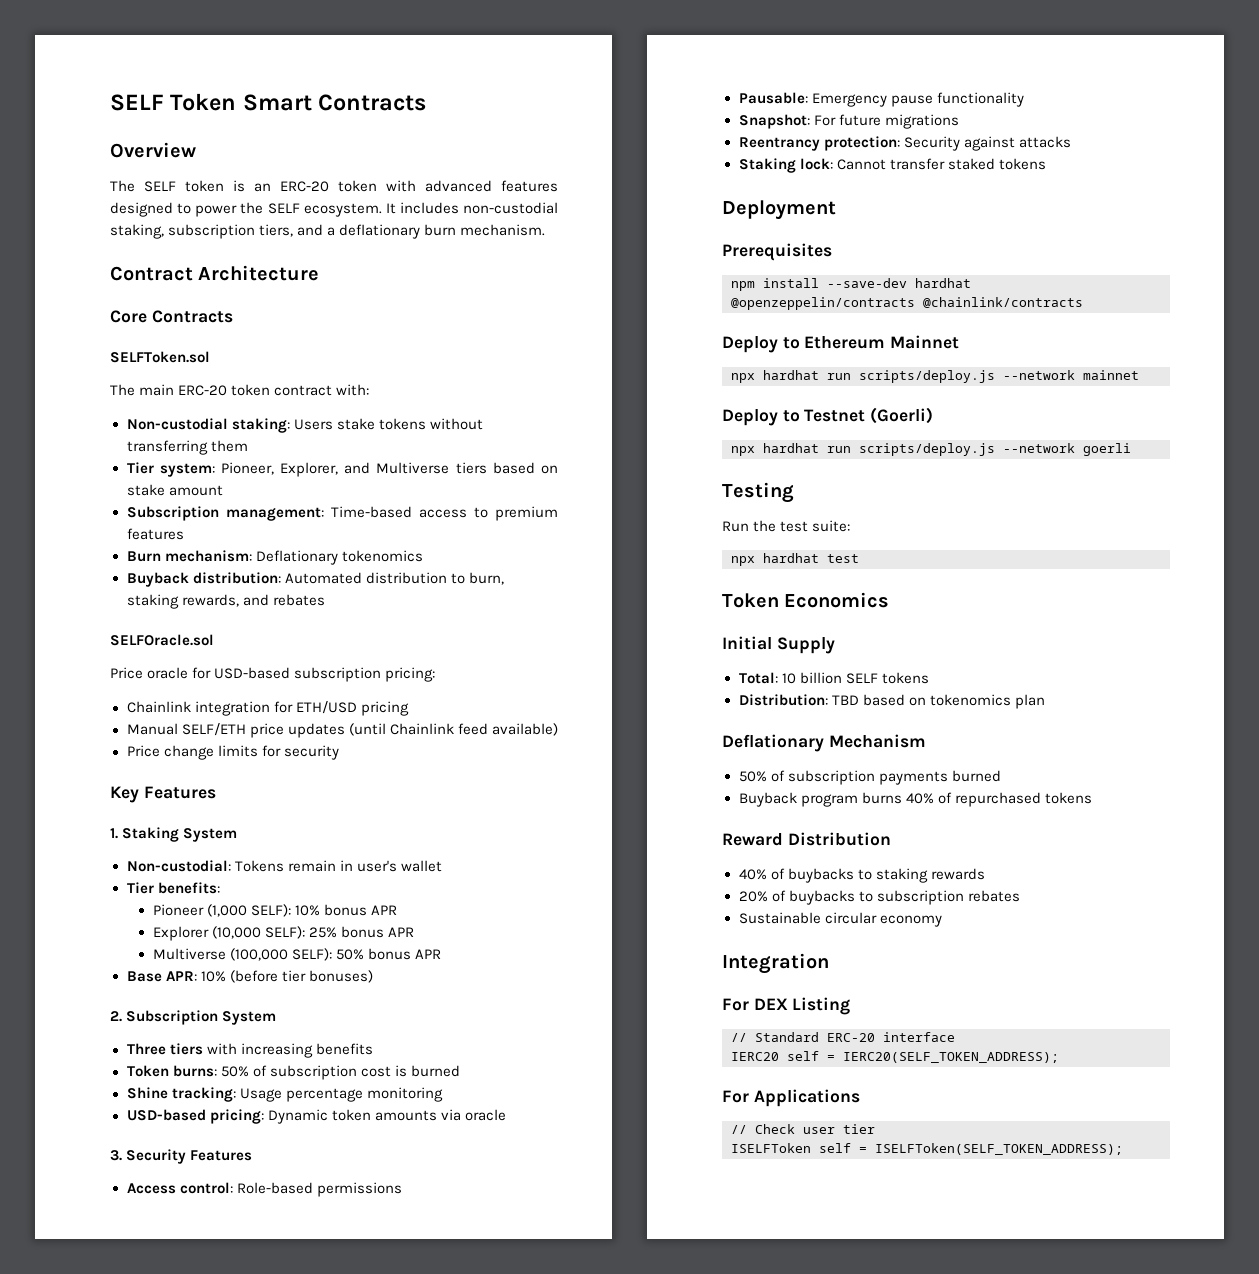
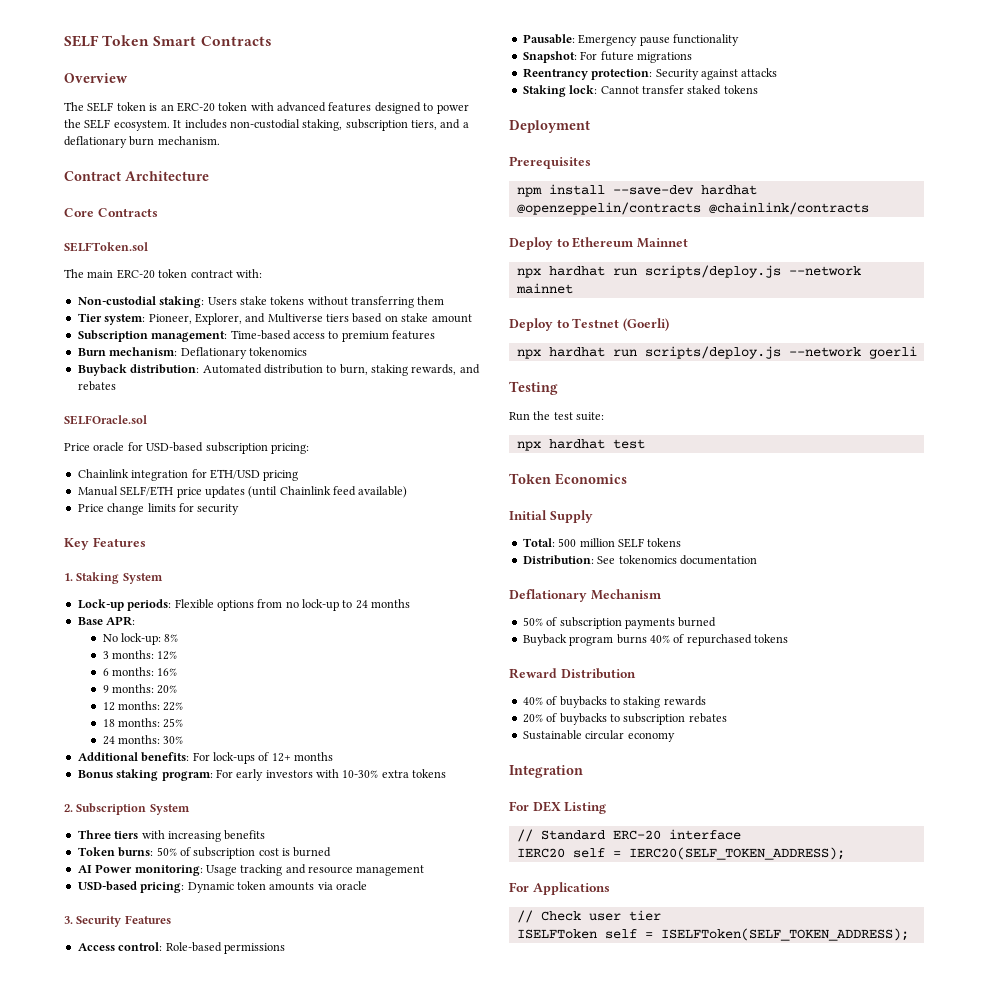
- Non-custodial: Tokens remain in user's wallet
- Tier benefits:
- Pioneer (1,000 SELF): 10% bonus APR
- Explorer (10,000 SELF): 25% bonus APR
- Multiverse (100,000 SELF): 50% bonus APR
- Base APR: 10% (before tier bonuses)
+ Lock-up periods: Flexible options from no lock-up to 24 months
+ Base APR:
+ No lock-up: 8%
+ 3 months: 12%
+ 6 months: 16%
+ 9 months: 20%
+ 12 months: 22%
+ 18 months: 25%
+ 24 months: 30%
+ Additional benefits: For lock-ups of 12+ months
+ Bonus staking program: For early investors with 10-30% extra tokens
- Shine tracking: Usage percentage monitoring
+ AI Power monitoring: Usage tracking and resource management
- Total: 10 billion SELF tokens
+ Total: 500 million SELF tokens
- Distribution: TBD based on tokenomics plan
+ Distribution: See tokenomics documentation

